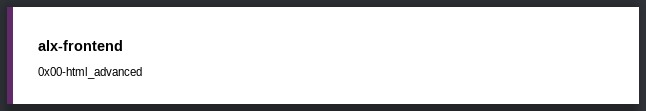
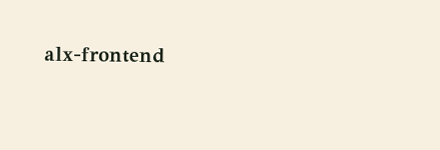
- 0x00-html_advanced

